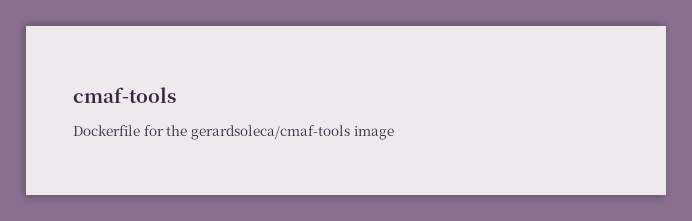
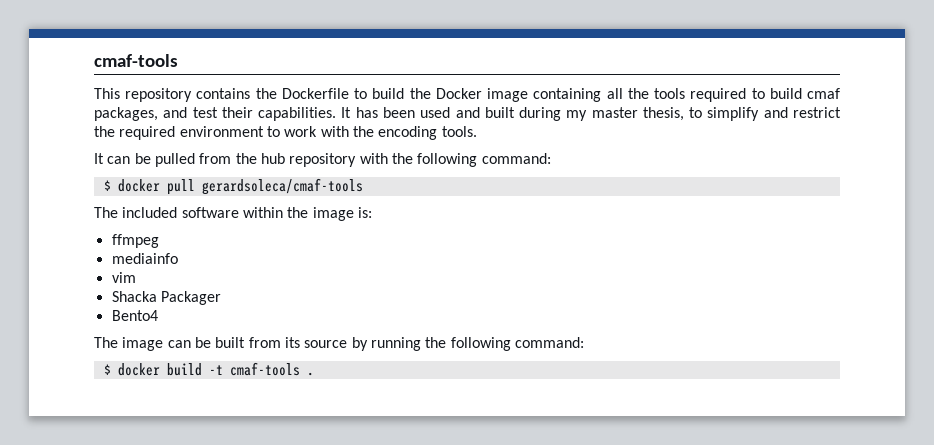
- Dockerfile for the gerardsoleca/cmaf-tools image
+ This repository contains the Dockerfile to build the Docker image containing all the tools required to build cmaf packages, and test their capabilities. It has been used and built during my master thesis, to simplify and restrict the required environment to work with the encoding tools.
+ It can be pulled from the hub repository with the following command:
+ $ docker pull gerardsoleca/cmaf-tools
+ The included software within the image is:
+ ffmpeg
+ mediainfo
+ vim
+ Shacka Packager
+ Bento4
+ The image can be built from its source by running the following command:
+ $ docker build -t cmaf-tools .

